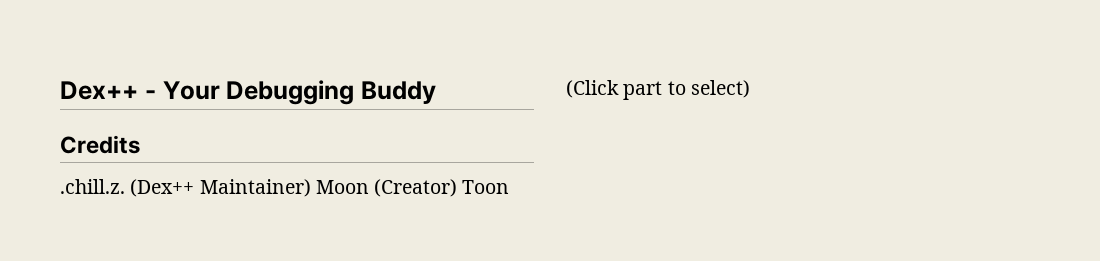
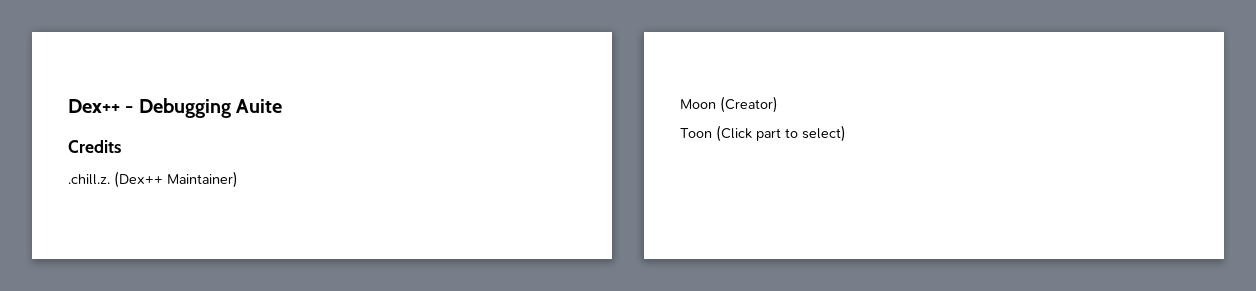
- Dex++ - Your Debugging Buddy
+ Dex++ - Debugging Auite
- .chill.z. (Dex++ Maintainer) Moon (Creator) Toon (Click part to select)
+ .chill.z. (Dex++ Maintainer)
+ Moon (Creator)
+ Toon (Click part to select)

